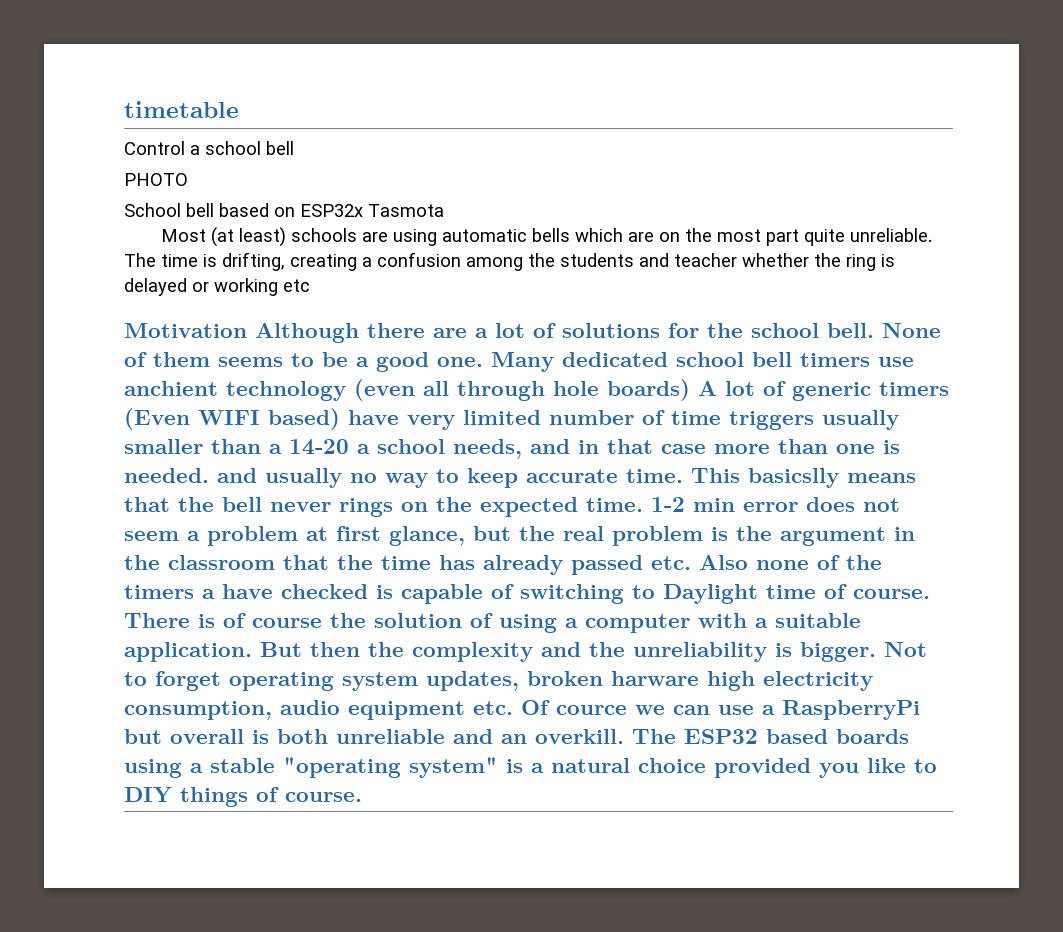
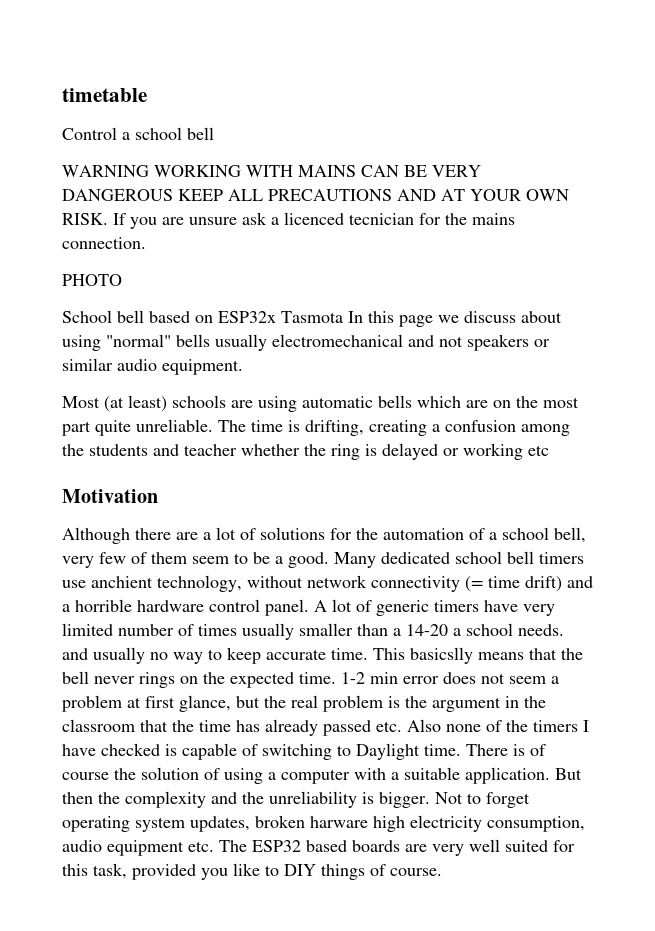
+ WARNING WORKING WITH MAINS CAN BE VERY DANGEROUS KEEP ALL PRECAUTIONS AND AT YOUR OWN RISK. If you are unsure ask a licenced tecnician for the mains connection.
- School bell based on ESP32x Tasmota
+ School bell based on ESP32x Tasmota In this page we discuss about using "normal" bells usually electromechanical and not speakers or similar audio equipment.
- Motivation Although there are a lot of solutions for the school bell. None of them seems to be a good one.
+ Motivation
+ Although there are a lot of solutions for the automation of a school bell, very few of them seem to be a good.
- Many dedicated school bell timers use anchient technology (even all through hole boards) A lot of generic timers (Even WIFI based) have very limited number of time triggers usually smaller than a 14-20 a school needs, and in that case more than one is needed. and usually no way to keep accurate time.
+ Many dedicated school bell timers use anchient technology, without network connectivity (= time drift) and a horrible hardware control panel. A lot of generic timers have very limited number of times usually smaller than a 14-20 a school needs. and usually no way to keep accurate time.
- 1-2 min error does not seem a problem at first glance, but the real problem is the argument in the classroom that the time has already passed etc. Also none of the timers a have checked is capable of switching to Daylight time of course.
+ 1-2 min error does not seem a problem at first glance, but the real problem is the argument in the classroom that the time has already passed etc. Also none of the timers I have checked is capable of switching to Daylight time.
- Not to forget operating system updates, broken harware high electricity consumption, audio equipment etc. Of cource we can use a RaspberryPi but overall is both unreliable and an overkill. The ESP32 based boards using a stable "operating system" is a natural choice provided you like to DIY things of course.
+ Not to forget operating system updates, broken harware high electricity consumption, audio equipment etc. The ESP32 based boards are very well suited for this task, provided you like to DIY things of course.

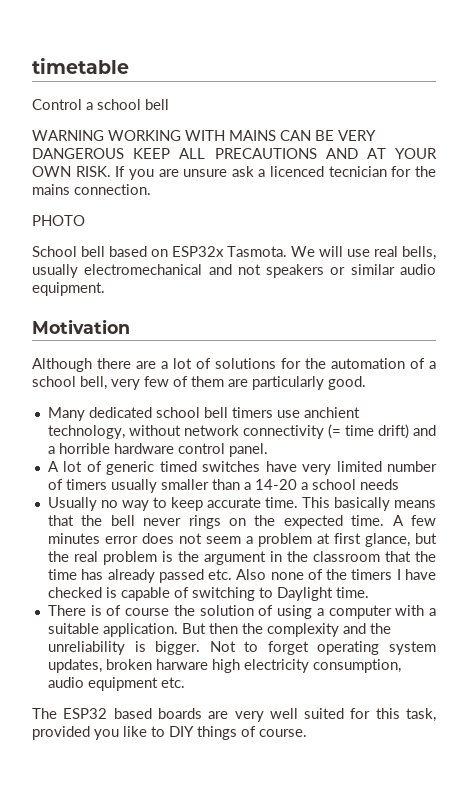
- School bell based on ESP32x Tasmota In this page we discuss about using "normal" bells usually electromechanical and not speakers or similar audio equipment.
+ School bell based on ESP32x Tasmota. We will use real bells, usually electromechanical and not speakers or similar audio equipment.
- Most (at least) schools are using automatic bells which are on the most part quite unreliable. The time is drifting, creating a confusion among the students and teacher whether the ring is delayed or working etc
- Although there are a lot of solutions for the automation of a school bell, very few of them seem to be a good. Many dedicated school bell timers use anchient technology, without network connectivity (= time drift) and a horrible hardware control panel. A lot of generic timers have very limited number of times usually smaller than a 14-20 a school needs. and usually no way to keep accurate time.
+ Although there are a lot of solutions for the automation of a school bell, very few of them are particularly good.
+ Many dedicated school bell timers use anchient technology, without network connectivity (= time drift) and a horrible hardware control panel.
+ A lot of generic timed switches have very limited number of timers usually smaller than a 14-20 a school needs
+ Usually no way to keep accurate time.
- This basicslly means that the bell never rings on the expected time.
+ This basically means that the bell never rings on the expected time.
- 1-2 min error does not seem a problem at first glance, but the real problem is the argument in the classroom that the time has already passed etc. Also none of the timers I have checked is capable of switching to Daylight time. There is of course the solution of using a computer with a suitable application.
+ A few minutes error does not seem a problem at first glance, but the real problem is the argument in the classroom that the time has already passed etc. Also none of the timers I have checked is capable of switching to Daylight time.
+ There is of course the solution of using a computer with a suitable application.
- Not to forget operating system updates, broken harware high electricity consumption, audio equipment etc. The ESP32 based boards are very well suited for this task, provided you like to DIY things of course.
+ Not to forget operating system updates, broken harware high electricity consumption, audio equipment etc.
+ The ESP32 based boards are very well suited for this task, provided you like to DIY things of course.

